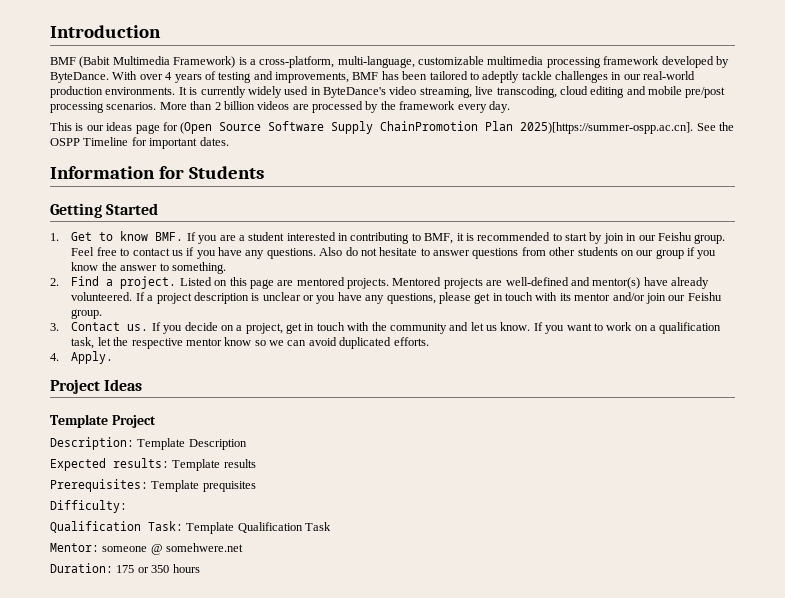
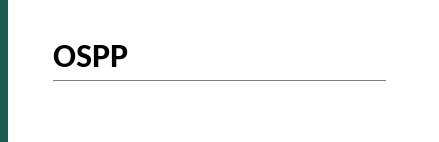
- Introduction
- BMF (Babit Multimedia Framework) is a cross-platform, multi-language, customizable multimedia processing framework developed by ByteDance. With over 4 years of testing and improvements, BMF has been tailored to adeptly tackle challenges in our real-world production environments. It is currently widely used in ByteDance's video streaming, live transcoding, cloud editing and mobile pre/post processing scenarios. More than 2 billion videos are processed by the framework every day.
- This is our ideas page for (Open Source Software Supply ChainPromotion Plan 2025)[https://summer-ospp.ac.cn]. See the OSPP Timeline for important dates.
- Information for Students
- Getting Started
- 1. Get to know BMF. If you are a student interested in contributing to BMF, it is recommended to start by join in our Feishu group. Feel free to contact us if you have any questions. Also do not hesitate to answer questions from other students on our group if you know the answer to something.
- 2. Find a project. Listed on this page are mentored projects. Mentored projects are well-defined and mentor(s) have already volunteered. If a project description is unclear or you have any questions, please get in touch with its mentor and/or join our Feishu group.
- 3. Contact us. If you decide on a project, get in touch with the community and let us know. If you want to work on a qualification task, let the respective mentor know so we can avoid duplicated efforts.
- 4. Apply.
- Project Ideas
- Template Project
- Description: Template Description
- Expected results: Template results
- Prerequisites: Template prequisites
- Difficulty:
- Qualification Task: Template Qualification Task
- Mentor: someone @ somehwere.net
- Duration: 175 or 350 hours
+ OSPP

